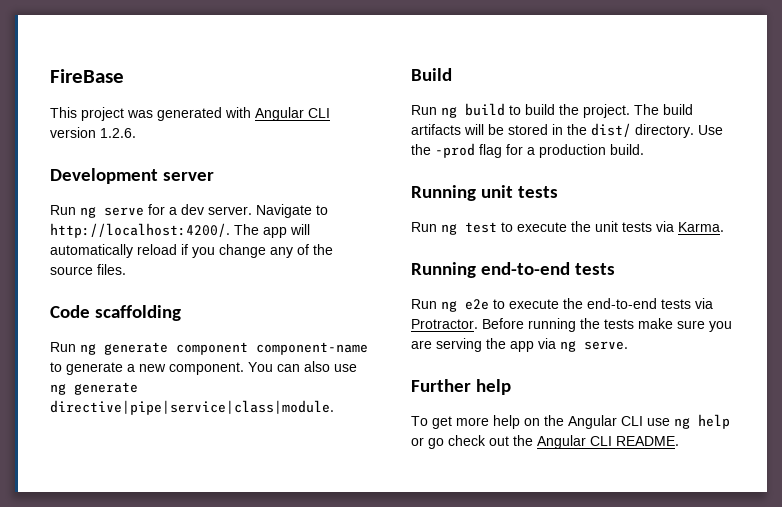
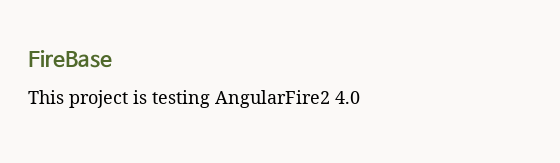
- This project was generated with Angular CLI version 1.2.6.
- Development server
- Run ng serve for a dev server. Navigate to http://localhost:4200/. The app will automatically reload if you change any of the source files.
- Code scaffolding
- Run ng generate component component-name to generate a new component. You can also use ng generate directive|pipe|service|class|module.
- Build
- Run ng build to build the project. The build artifacts will be stored in the dist/ directory. Use the -prod flag for a production build.
- Running unit tests
- Run ng test to execute the unit tests via Karma.
- Running end-to-end tests
- Run ng e2e to execute the end-to-end tests via Protractor. Before running the tests make sure you are serving the app via ng serve.
- Further help
- To get more help on the Angular CLI use ng help or go check out the Angular CLI README.
+ This project is testing AngularFire2 4.0

